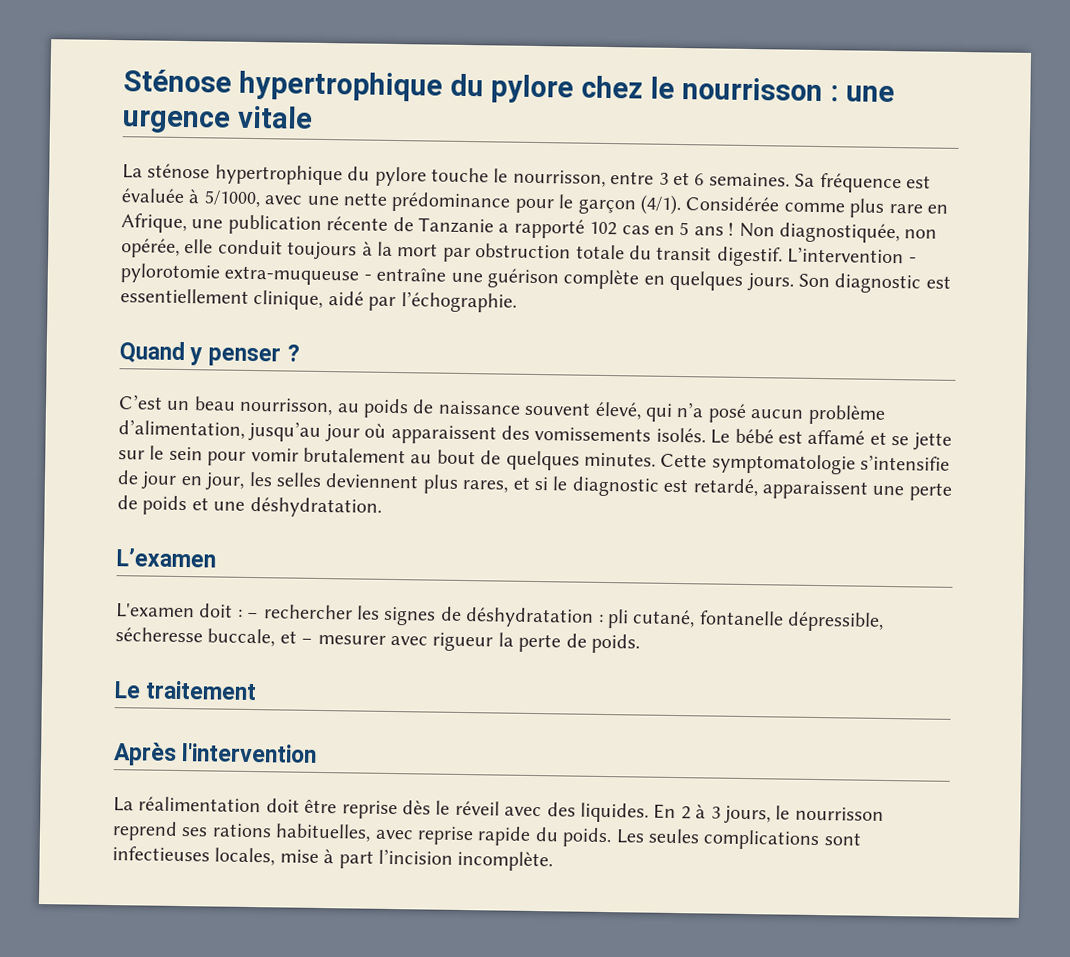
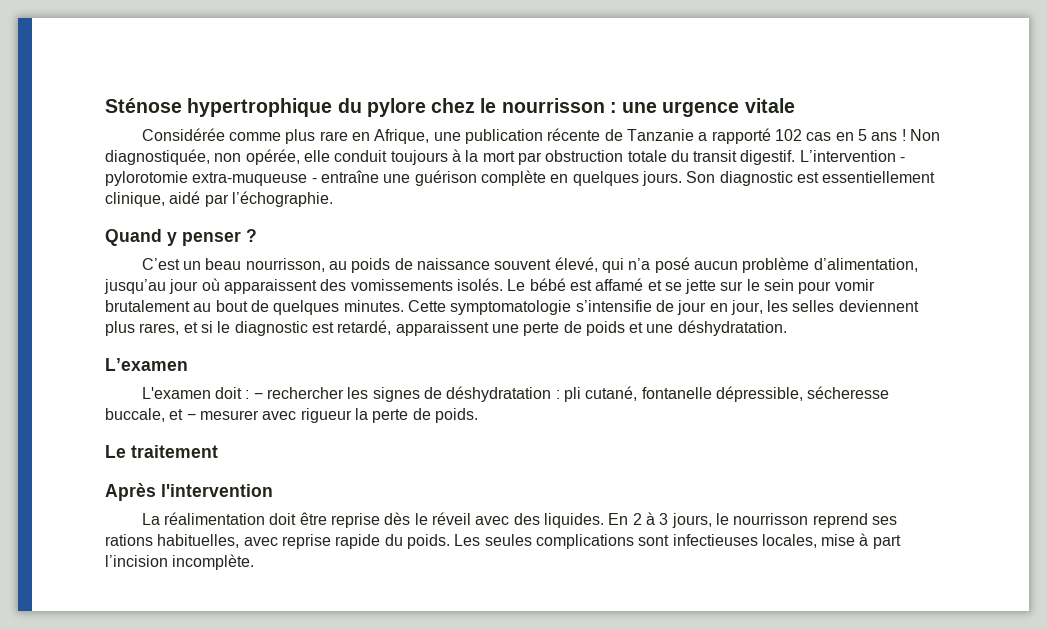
- La sténose hypertrophique du pylore touche le nourrisson, entre 3 et 6 semaines. Sa fréquence est évaluée à 5/1000, avec une nette prédominance pour le garçon (4/1).

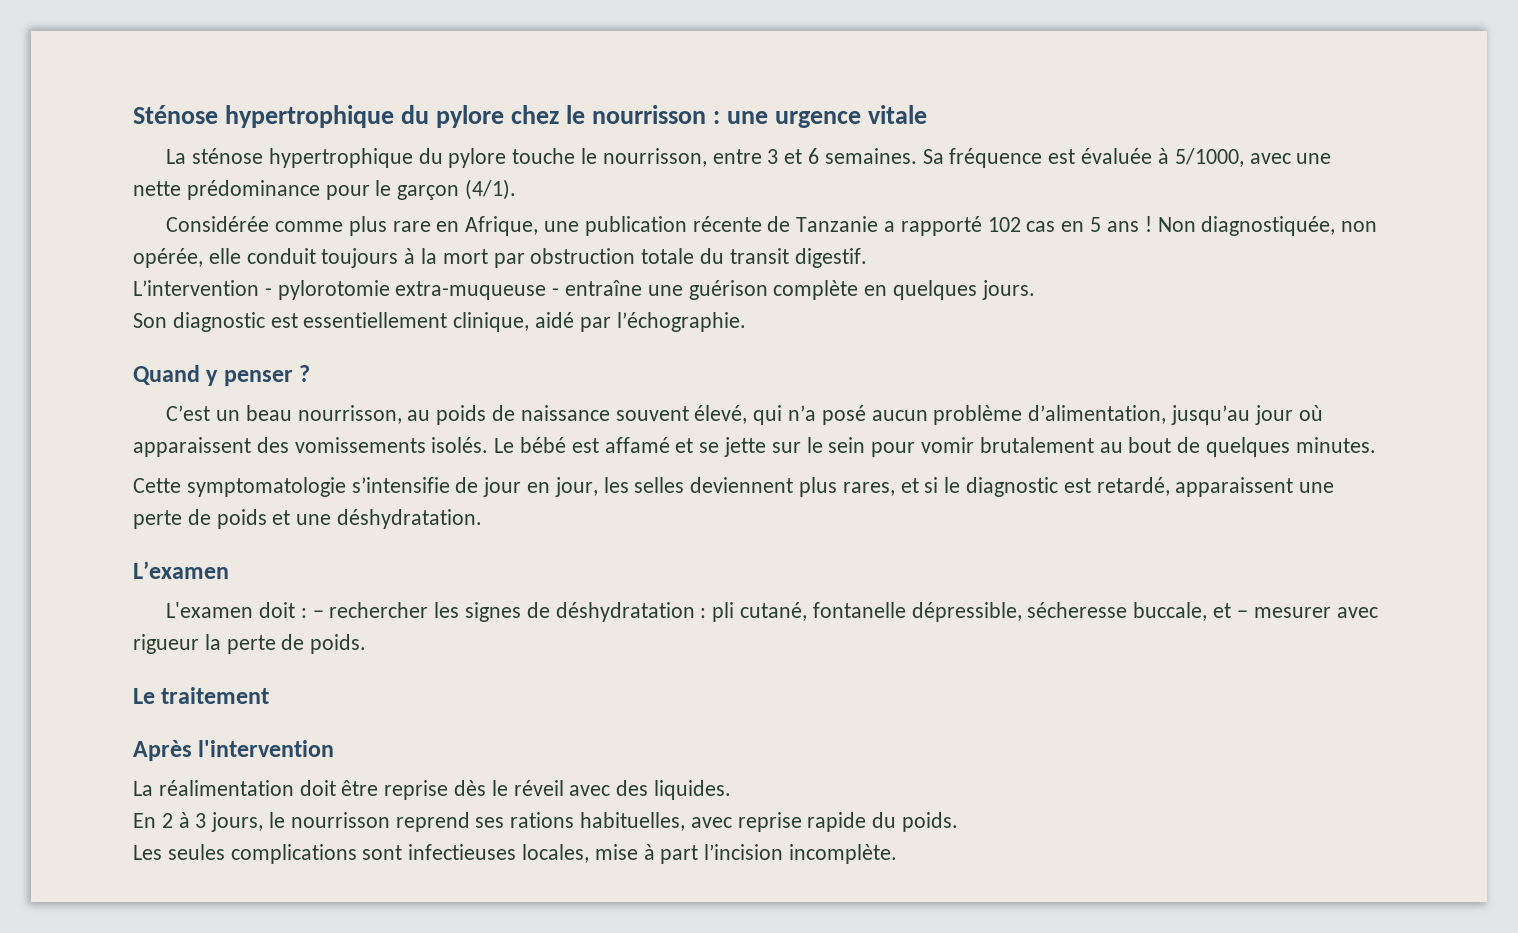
+ La sténose hypertrophique du pylore touche le nourrisson, entre 3 et 6 semaines. Sa fréquence est évaluée à 5/1000, avec une nette prédominance pour le garçon (4/1).
- Non diagnostiquée, non opérée, elle conduit toujours à la mort par obstruction totale du transit digestif. L’intervention - pylorotomie extra-muqueuse - entraîne une guérison complète en quelques jours. Son diagnostic est essentiellement clinique, aidé par l’échographie.
+ Non diagnostiquée, non opérée, elle conduit toujours à la mort par obstruction totale du transit digestif.
+ L’intervention - pylorotomie extra-muqueuse - entraîne une guérison complète en quelques jours.
+ Son diagnostic est essentiellement clinique, aidé par l’échographie.
- Le bébé est affamé et se jette sur le sein pour vomir brutalement au bout de quelques minutes. Cette symptomatologie s’intensifie de jour en jour, les selles deviennent plus rares, et si le diagnostic est retardé, apparaissent une perte de poids et une déshydratation.
+ Le bébé est affamé et se jette sur le sein pour vomir brutalement au bout de quelques minutes.
+ Cette symptomatologie s’intensifie de jour en jour, les selles deviennent plus rares, et si le diagnostic est retardé, apparaissent une perte de poids et une déshydratation.
- La réalimentation doit être reprise dès le réveil avec des liquides. En 2 à 3 jours, le nourrisson reprend ses rations habituelles, avec reprise rapide du poids. Les seules complications sont infectieuses locales, mise à part l’incision incomplète.
+ La réalimentation doit être reprise dès le réveil avec des liquides.
+ En 2 à 3 jours, le nourrisson reprend ses rations habituelles, avec reprise rapide du poids.
+ Les seules complications sont infectieuses locales, mise à part l’incision incomplète.

